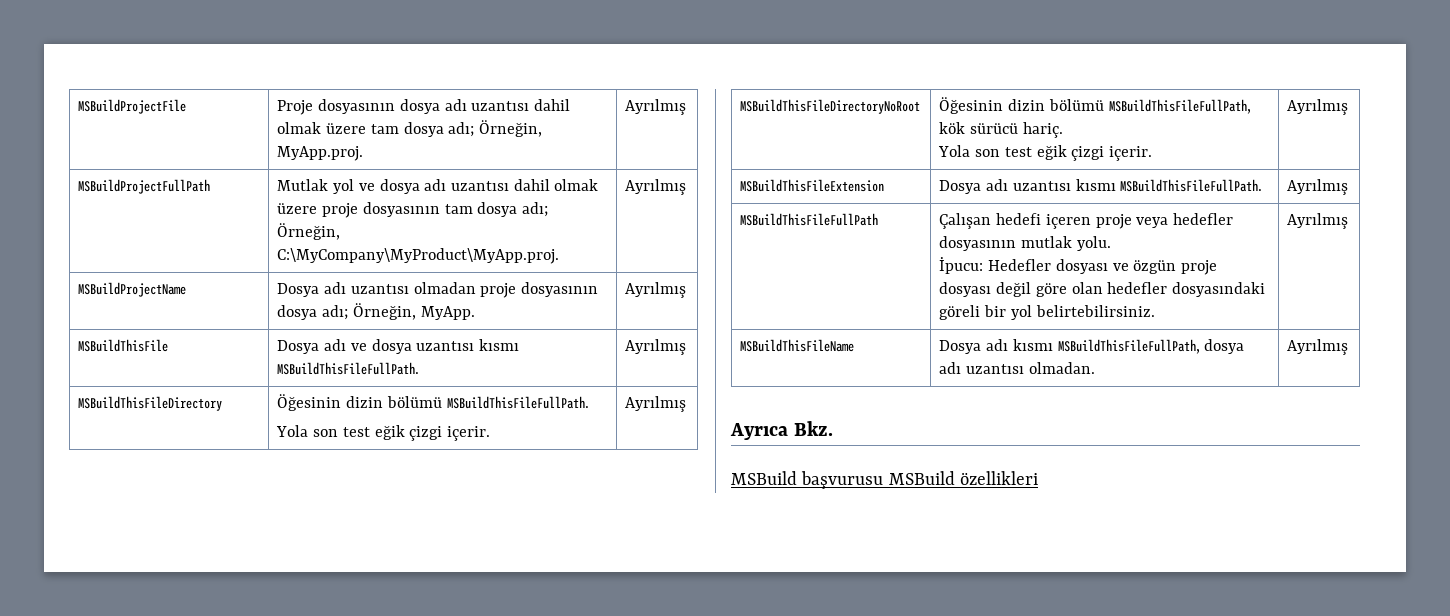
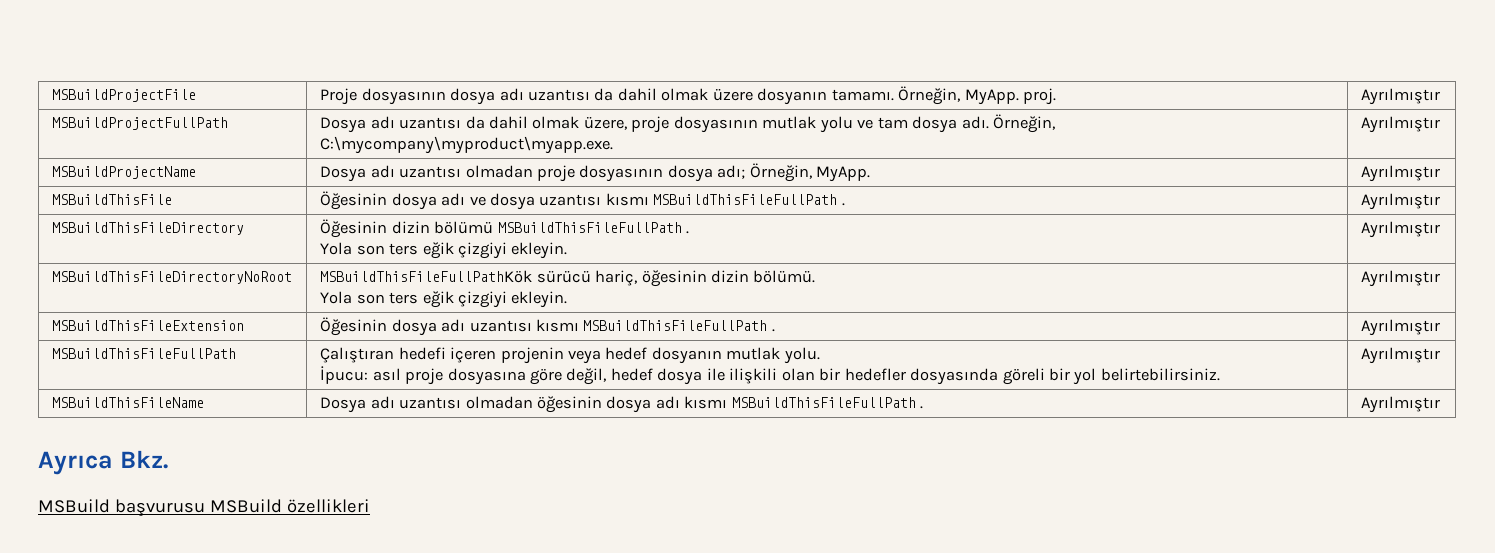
- MSBuildProjectFile | Proje dosyasının dosya adı uzantısı dahil olmak üzere tam dosya adı; Örneğin, MyApp.proj. | Ayrılmış
- MSBuildProjectFullPath | Mutlak yol ve dosya adı uzantısı dahil olmak üzere proje dosyasının tam dosya adı; Örneğin, C:\MyCompany\MyProduct\MyApp.proj. | Ayrılmış
+ MSBuildProjectFile | Proje dosyasının dosya adı uzantısı da dahil olmak üzere dosyanın tamamı. Örneğin, MyApp. proj. | Ayrılmıştır
+ MSBuildProjectFullPath | Dosya adı uzantısı da dahil olmak üzere, proje dosyasının mutlak yolu ve tam dosya adı. Örneğin, C:\mycompany\myproduct\myapp.exe. | Ayrılmıştır
- MSBuildProjectName | Dosya adı uzantısı olmadan proje dosyasının dosya adı; Örneğin, MyApp. | Ayrılmış
+ MSBuildProjectName | Dosya adı uzantısı olmadan proje dosyasının dosya adı; Örneğin, MyApp. | Ayrılmıştır
- MSBuildThisFile | Dosya adı ve dosya uzantısı kısmı MSBuildThisFileFullPath. | Ayrılmış
+ MSBuildThisFile | Öğesinin dosya adı ve dosya uzantısı kısmı MSBuildThisFileFullPath . | Ayrılmıştır
- MSBuildThisFileDirectory | Öğesinin dizin bölümü MSBuildThisFileFullPath.
- Yola son test eğik çizgi içerir. | Ayrılmış
- MSBuildThisFileDirectoryNoRoot | Öğesinin dizin bölümü MSBuildThisFileFullPath, kök sürücü hariç.
- Yola son test eğik çizgi içerir. | Ayrılmış
+ MSBuildThisFileDirectory | Öğesinin dizin bölümü MSBuildThisFileFullPath .
+ Yola son ters eğik çizgiyi ekleyin. | Ayrılmıştır
+ MSBuildThisFileDirectoryNoRoot | MSBuildThisFileFullPathKök sürücü hariç, öğesinin dizin bölümü.
+ Yola son ters eğik çizgiyi ekleyin. | Ayrılmıştır
- MSBuildThisFileExtension | Dosya adı uzantısı kısmı MSBuildThisFileFullPath. | Ayrılmış
+ MSBuildThisFileExtension | Öğesinin dosya adı uzantısı kısmı MSBuildThisFileFullPath . | Ayrılmıştır
- MSBuildThisFileFullPath | Çalışan hedefi içeren proje veya hedefler dosyasının mutlak yolu.
- İpucu: Hedefler dosyası ve özgün proje dosyası değil göre olan hedefler dosyasındaki göreli bir yol belirtebilirsiniz. | Ayrılmış
+ MSBuildThisFileFullPath | Çalıştıran hedefi içeren projenin veya hedef dosyanın mutlak yolu.
+ İpucu: asıl proje dosyasına göre değil, hedef dosya ile ilişkili olan bir hedefler dosyasında göreli bir yol belirtebilirsiniz. | Ayrılmıştır
- MSBuildThisFileName | Dosya adı kısmı MSBuildThisFileFullPath, dosya adı uzantısı olmadan. | Ayrılmış
+ MSBuildThisFileName | Dosya adı uzantısı olmadan öğesinin dosya adı kısmı MSBuildThisFileFullPath . | Ayrılmıştır

